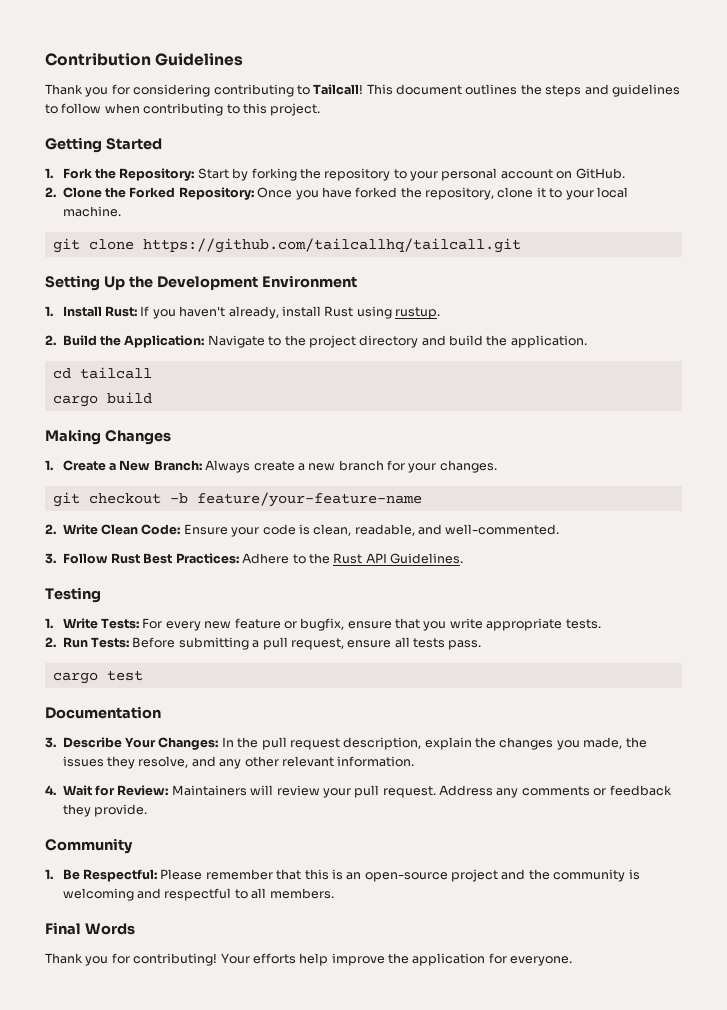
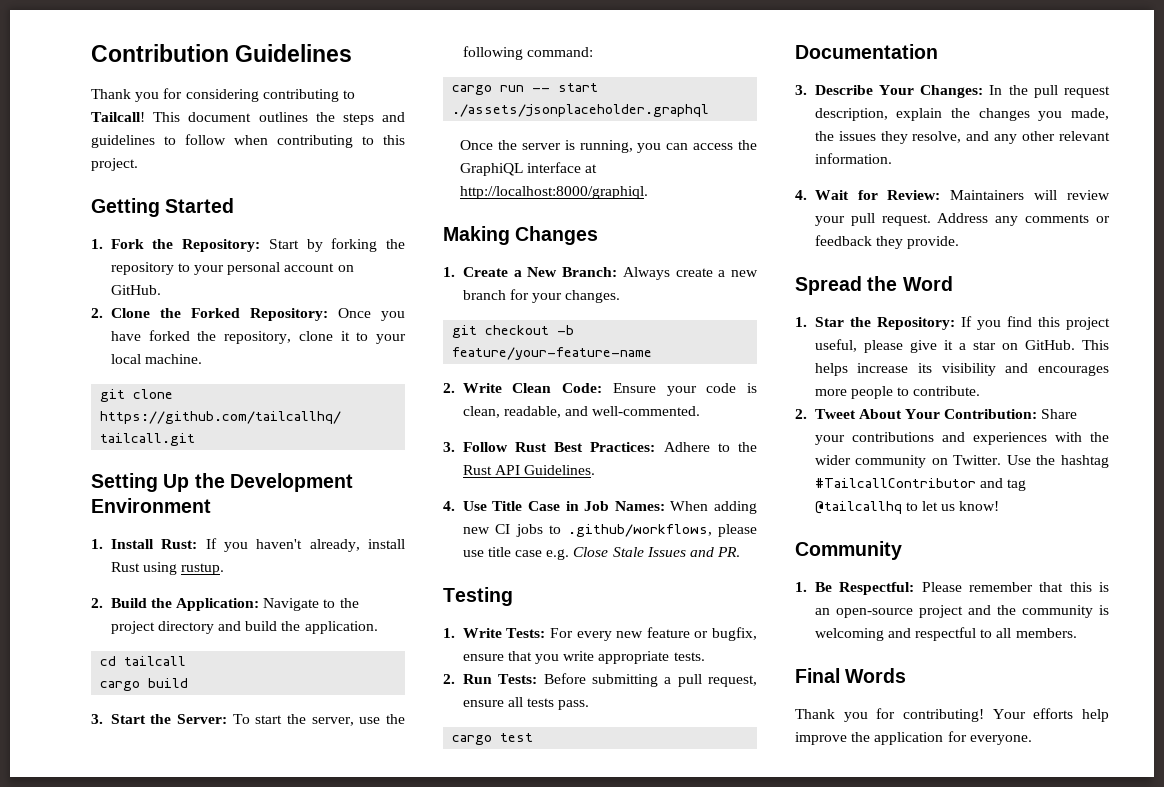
+ 3. Start the Server: To start the server, use the following command:
+ cargo run -- start ./assets/jsonplaceholder.graphql
+ Once the server is running, you can access the GraphiQL interface at http://localhost:8000/graphiql.
+ 4. Use Title Case in Job Names: When adding new CI jobs to .github/workflows, please use title case e.g. Close Stale Issues and PR.
+ Spread the Word
+ 1. Star the Repository: If you find this project useful, please give it a star on GitHub. This helps increase its visibility and encourages more people to contribute.
+ 2. Tweet About Your Contribution: Share your contributions and experiences with the wider community on Twitter. Use the hashtag #TailcallContributor and tag @tailcallhq to let us know!

